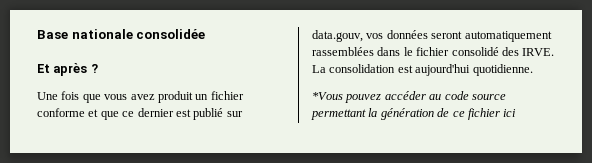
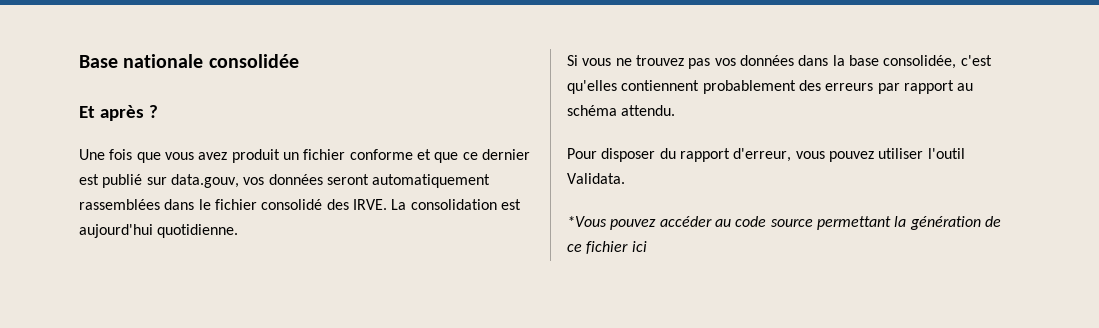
+ Si vous ne trouvez pas vos données dans la base consolidée, c'est qu'elles contiennent probablement des erreurs par rapport au schéma attendu.
+ Pour disposer du rapport d'erreur, vous pouvez utiliser l'outil Validata.

